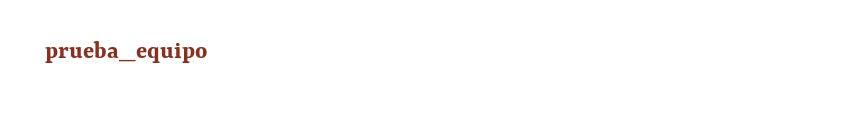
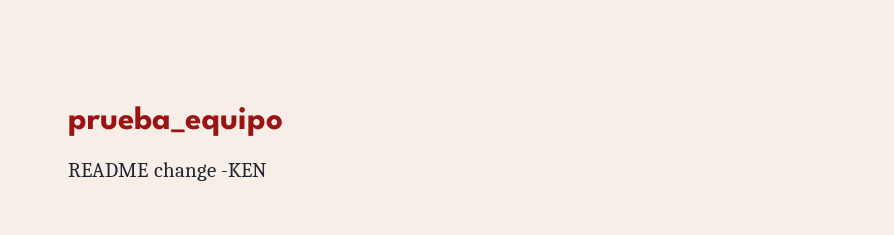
+ README change -KEN

